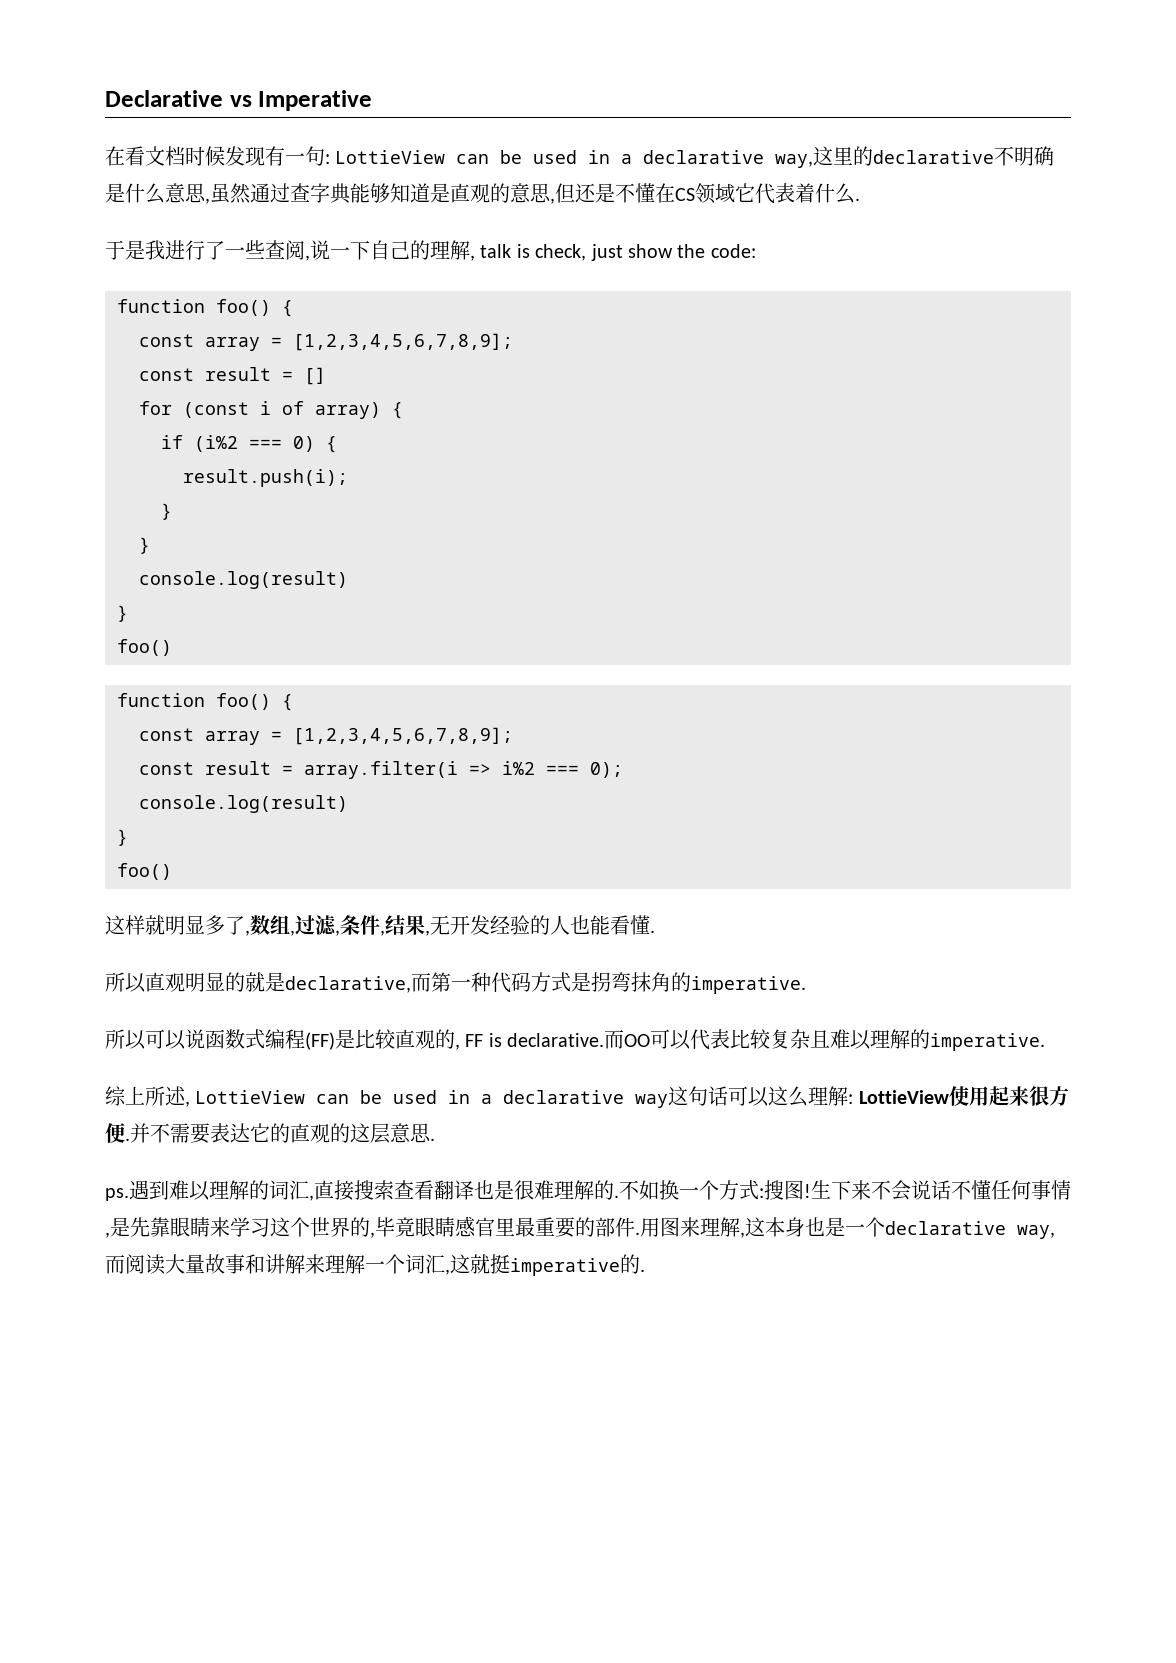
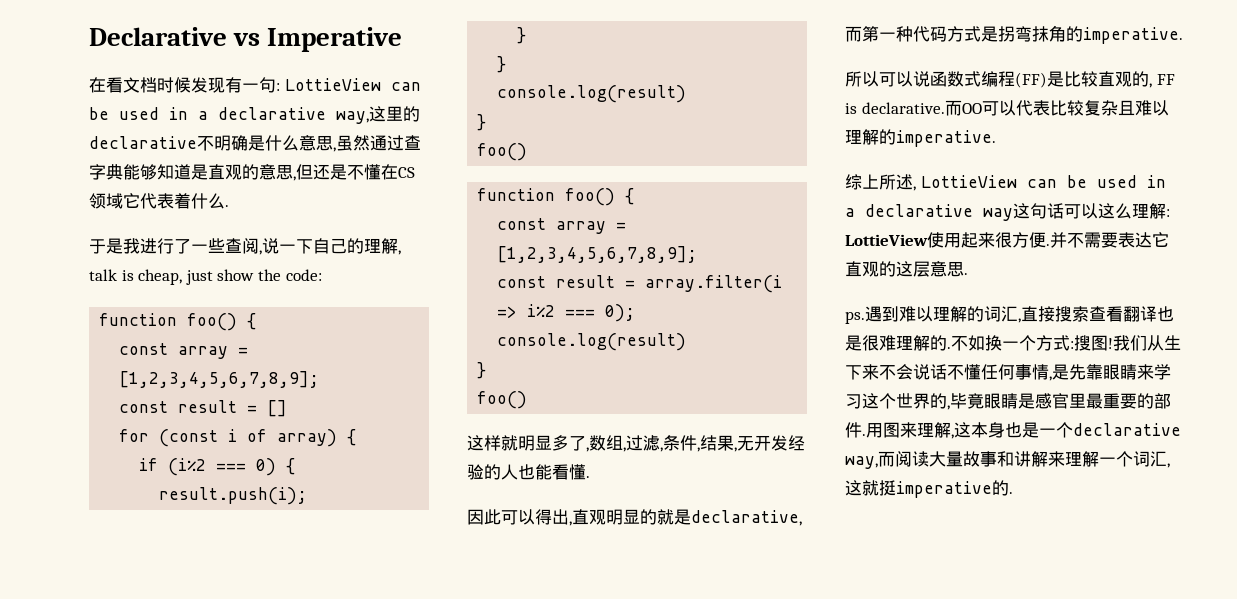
- 于是我进行了一些查阅,说一下自己的理解, talk is check, just show the code:
+ 于是我进行了一些查阅,说一下自己的理解, talk is cheap, just show the code:
- 所以直观明显的就是declarative,而第一种代码方式是拐弯抹角的imperative.
+ 因此可以得出,直观明显的就是declarative,而第一种代码方式是拐弯抹角的imperative.
- 并不需要表达它的直观的这层意思.
+ 并不需要表达它直观的这层意思.
- 生下来不会说话不懂任何事情,是先靠眼睛来学习这个世界的,毕竟眼睛感官里最重要的部件.
+ 我们从生下来不会说话不懂任何事情,是先靠眼睛来学习这个世界的,毕竟眼睛是感官里最重要的部件.

